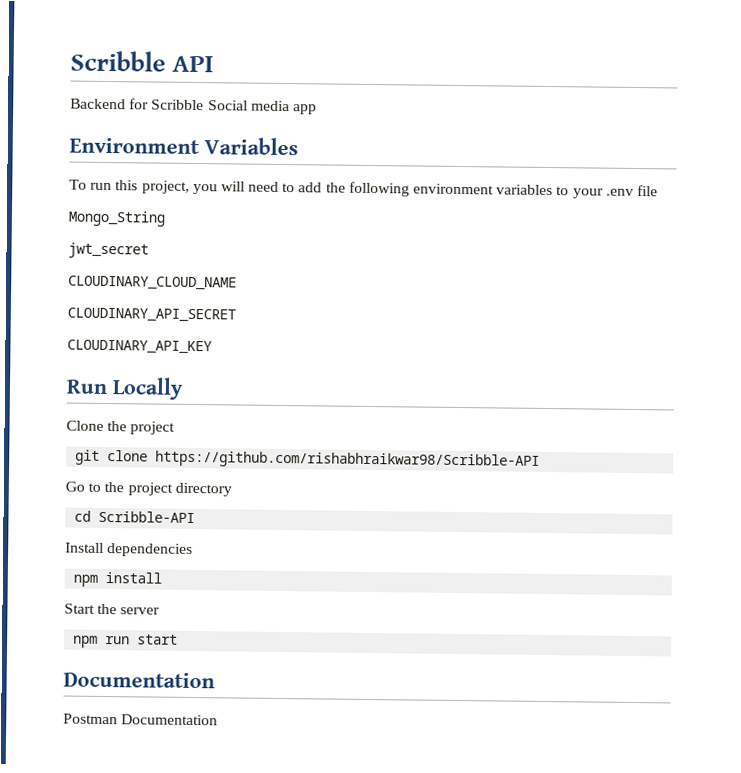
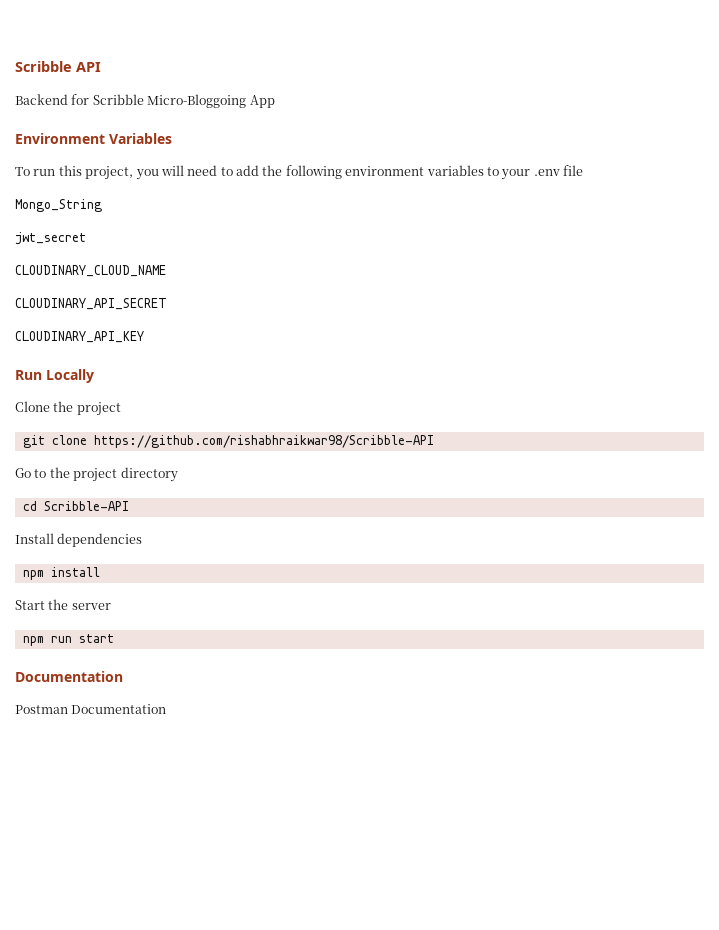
- Backend for Scribble Social media app
+ Backend for Scribble Micro-Bloggoing App

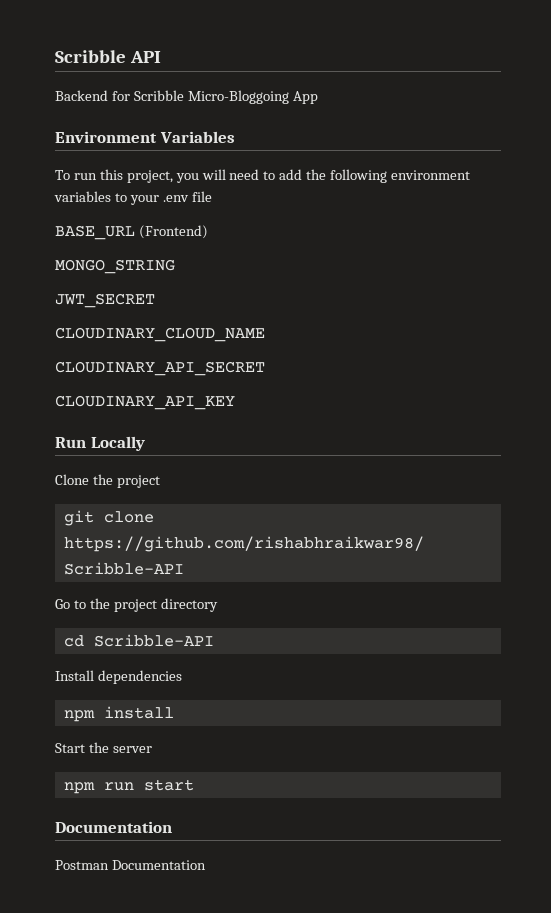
- Mongo_String
- jwt_secret
+ BASE_URL (Frontend)
+ MONGO_STRING
+ JWT_SECRET

